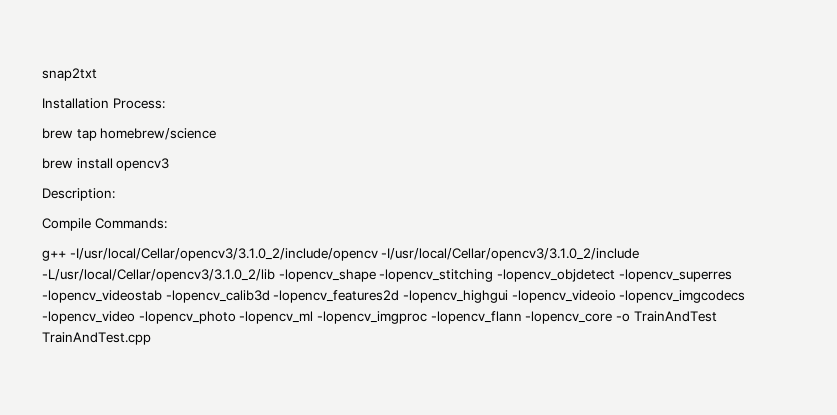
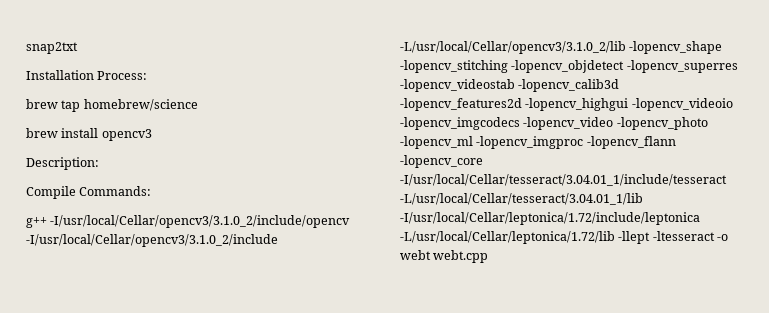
- g++ -I/usr/local/Cellar/opencv3/3.1.0_2/include/opencv -I/usr/local/Cellar/opencv3/3.1.0_2/include -L/usr/local/Cellar/opencv3/3.1.0_2/lib -lopencv_shape -lopencv_stitching -lopencv_objdetect -lopencv_superres -lopencv_videostab -lopencv_calib3d -lopencv_features2d -lopencv_highgui -lopencv_videoio -lopencv_imgcodecs -lopencv_video -lopencv_photo -lopencv_ml -lopencv_imgproc -lopencv_flann -lopencv_core -o TrainAndTest TrainAndTest.cpp
+ g++ -I/usr/local/Cellar/opencv3/3.1.0_2/include/opencv -I/usr/local/Cellar/opencv3/3.1.0_2/include -L/usr/local/Cellar/opencv3/3.1.0_2/lib -lopencv_shape -lopencv_stitching -lopencv_objdetect -lopencv_superres -lopencv_videostab -lopencv_calib3d -lopencv_features2d -lopencv_highgui -lopencv_videoio -lopencv_imgcodecs -lopencv_video -lopencv_photo -lopencv_ml -lopencv_imgproc -lopencv_flann -lopencv_core -I/usr/local/Cellar/tesseract/3.04.01_1/include/tesseract -L/usr/local/Cellar/tesseract/3.04.01_1/lib -I/usr/local/Cellar/leptonica/1.72/include/leptonica -L/usr/local/Cellar/leptonica/1.72/lib -llept -ltesseract -o webt webt.cpp

